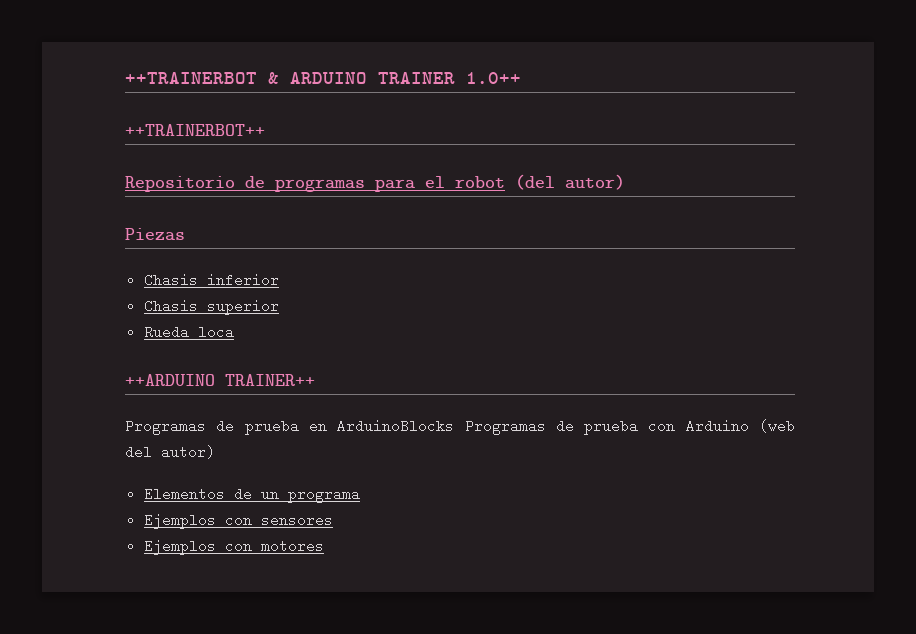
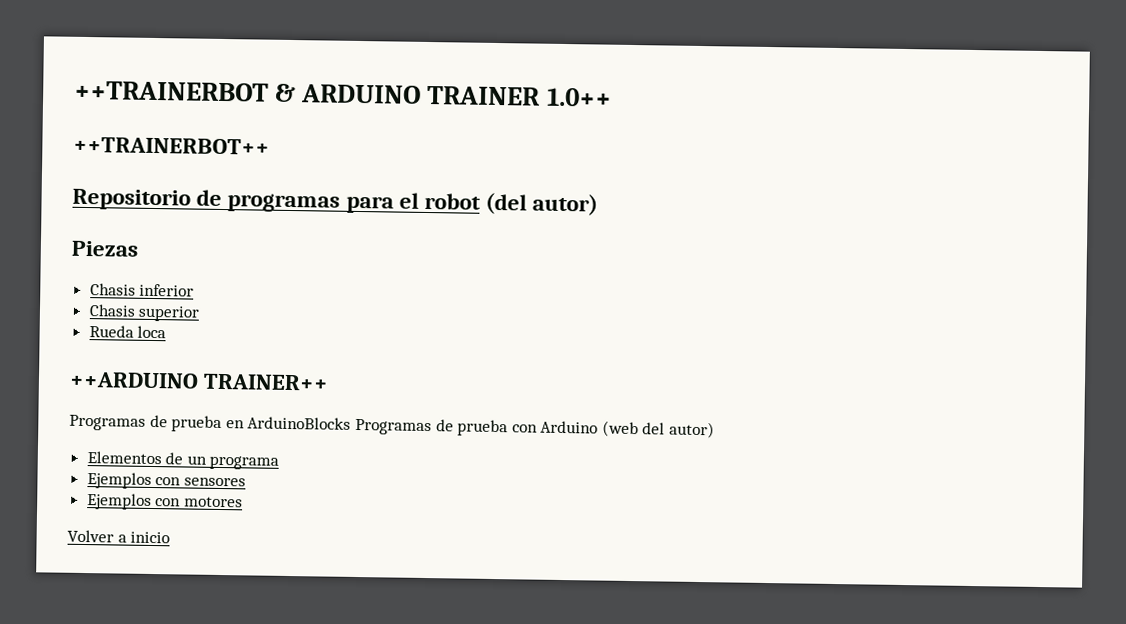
+ Volver a inicio

